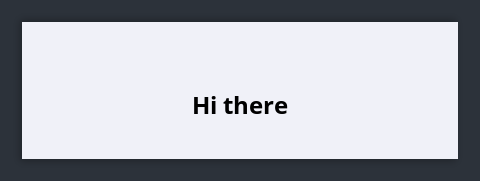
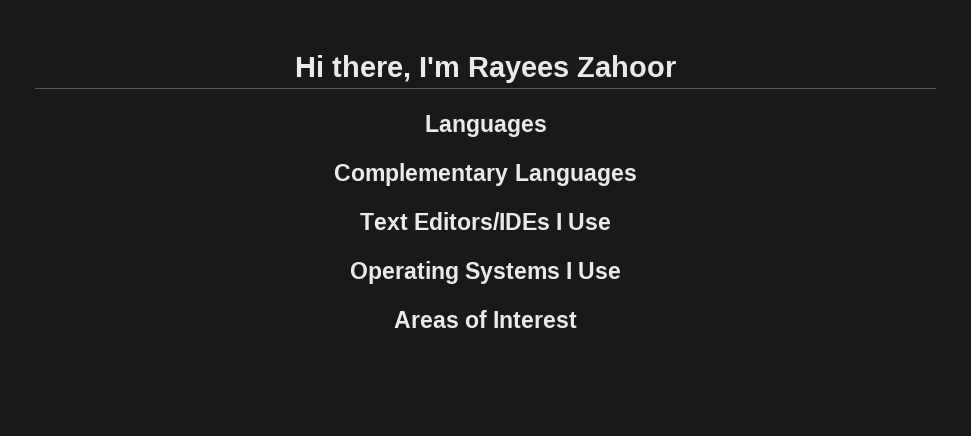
- Hi there
+ Hi there, I'm Rayees Zahoor
+ Languages
+ Complementary Languages
+ Text Editors/IDEs I Use
+ Operating Systems I Use
+ Areas of Interest

